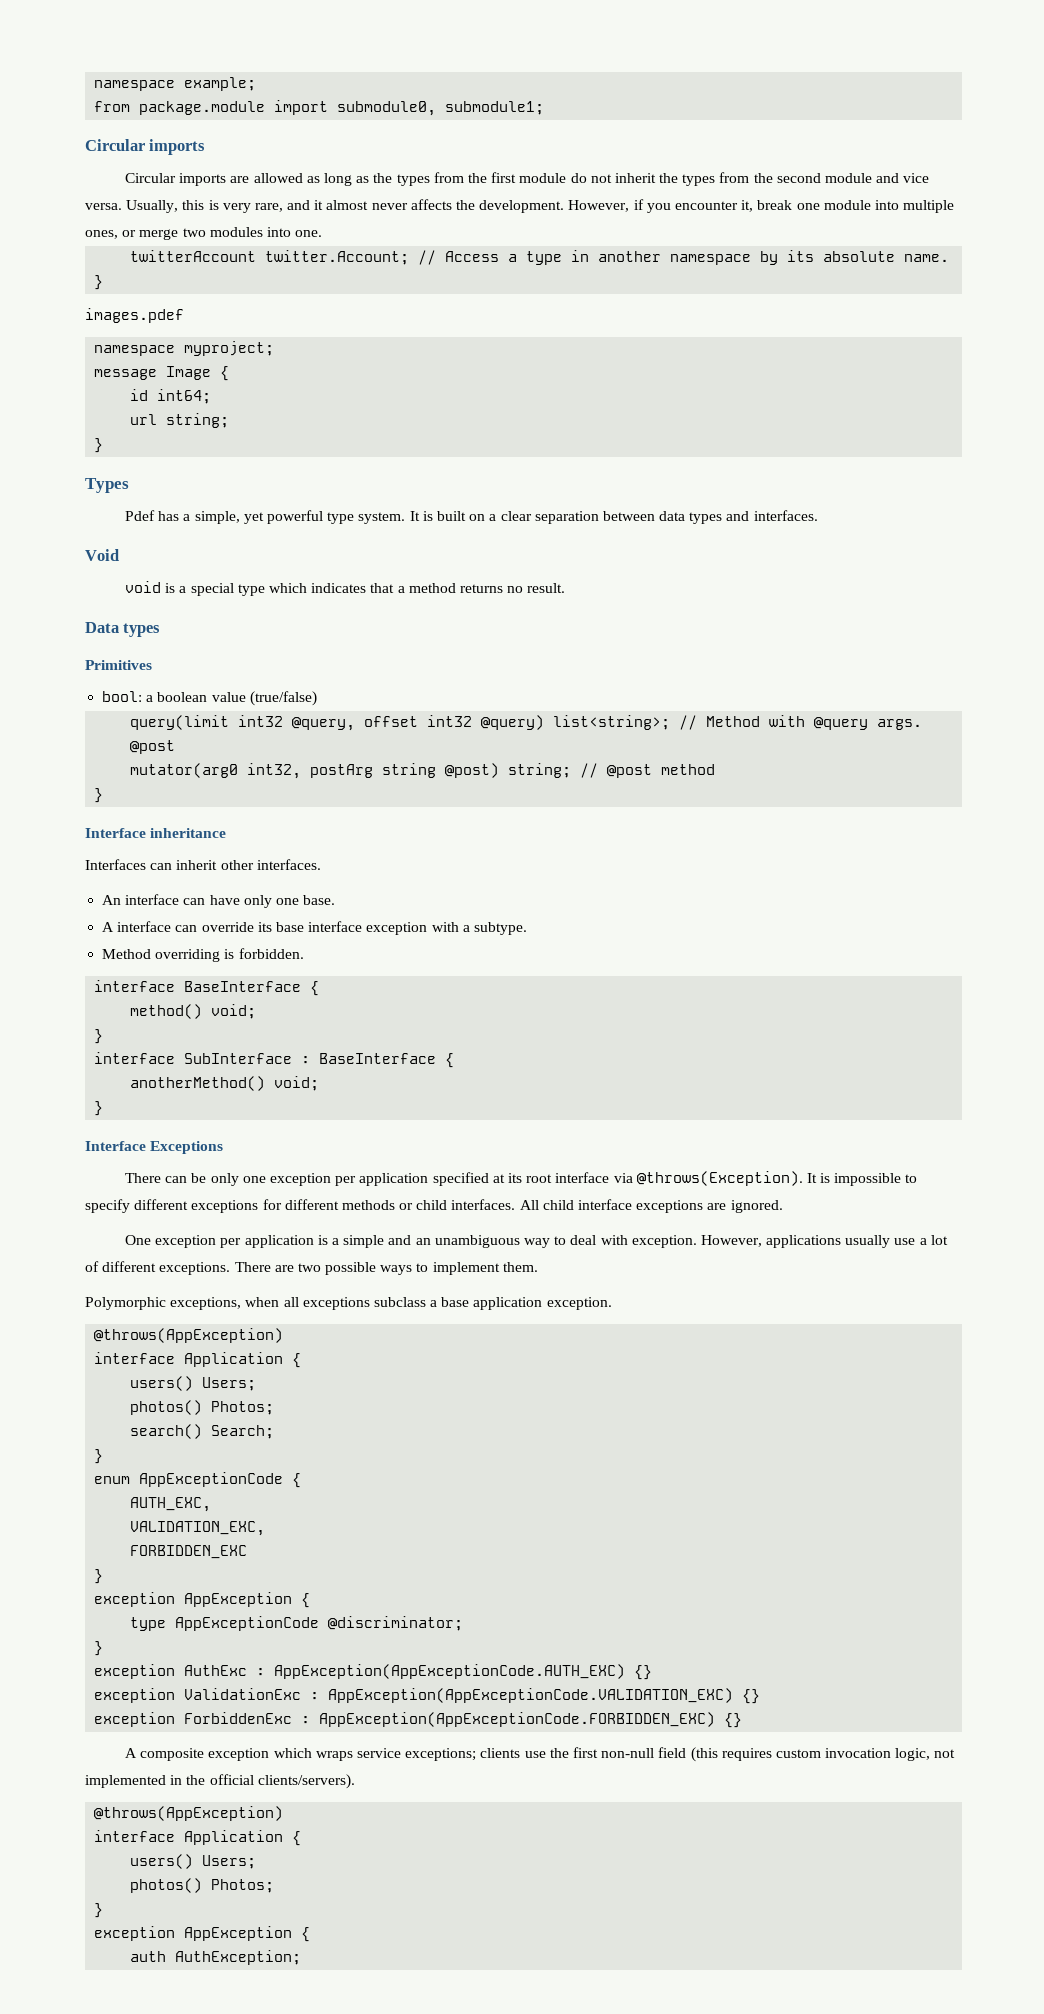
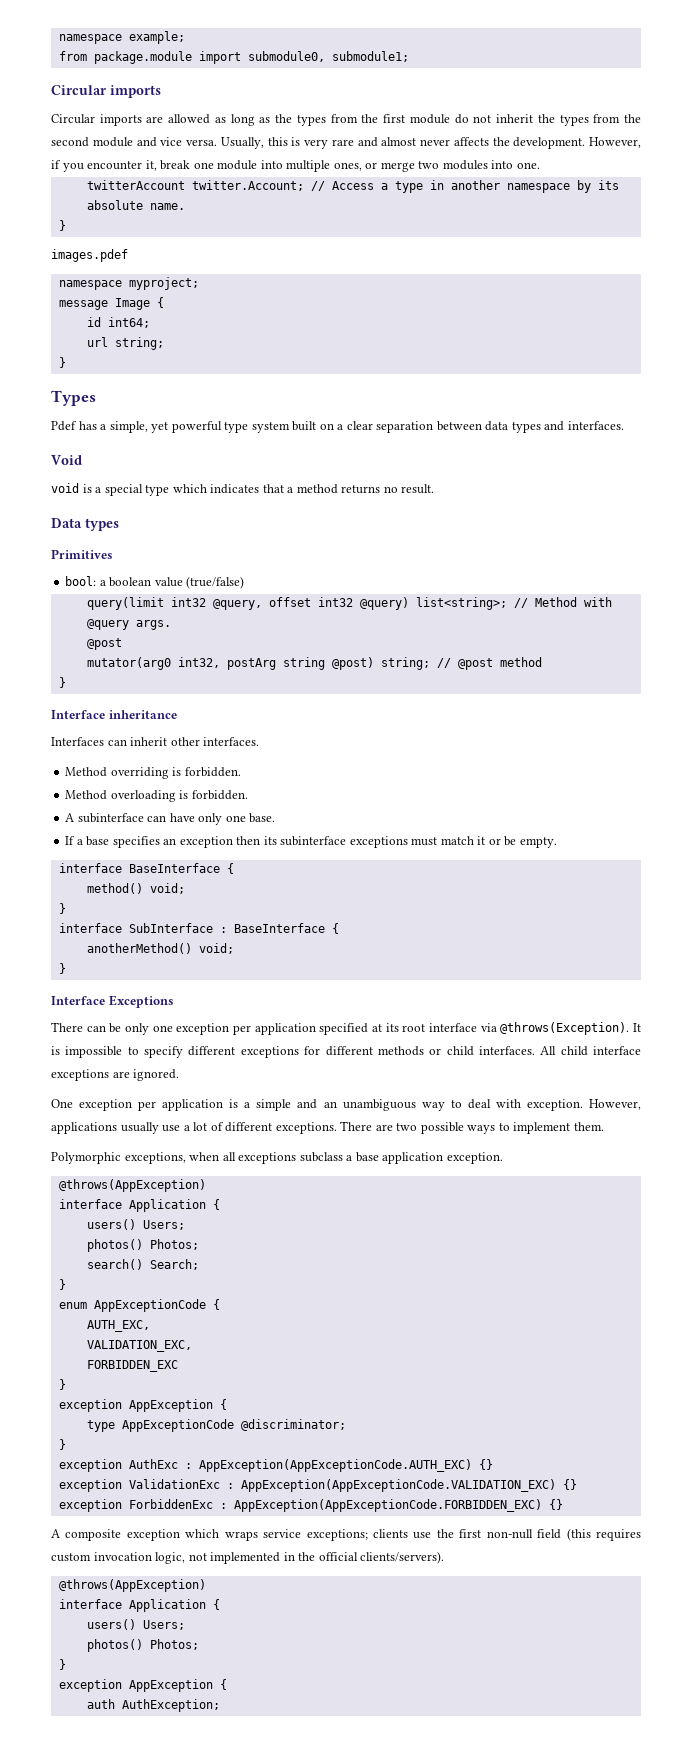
- Usually, this is very rare, and it almost never affects the development.
+ Usually, this is very rare and almost never affects the development.
- Pdef has a simple, yet powerful type system. It is built on a clear separation between data types and interfaces.
+ Pdef has a simple, yet powerful type system built on a clear separation between data types and interfaces.
- An interface can have only one base.
+ Method overriding is forbidden.
+ Method overloading is forbidden.
+ A subinterface can have only one base.
- A interface can override its base interface exception with a subtype.
- Method overriding is forbidden.
+ If a base specifies an exception then its subinterface exceptions must match it or be empty.

